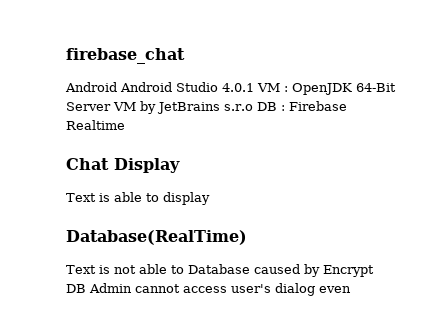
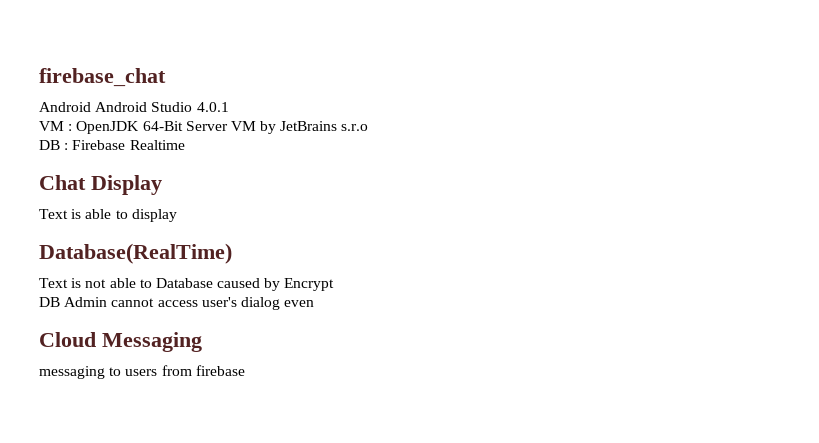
- Android Android Studio 4.0.1 VM : OpenJDK 64-Bit Server VM by JetBrains s.r.o DB : Firebase Realtime
+ Android Android Studio 4.0.1
+ VM : OpenJDK 64-Bit Server VM by JetBrains s.r.o
+ DB : Firebase Realtime
+ Cloud Messaging
+ messaging to users from firebase

